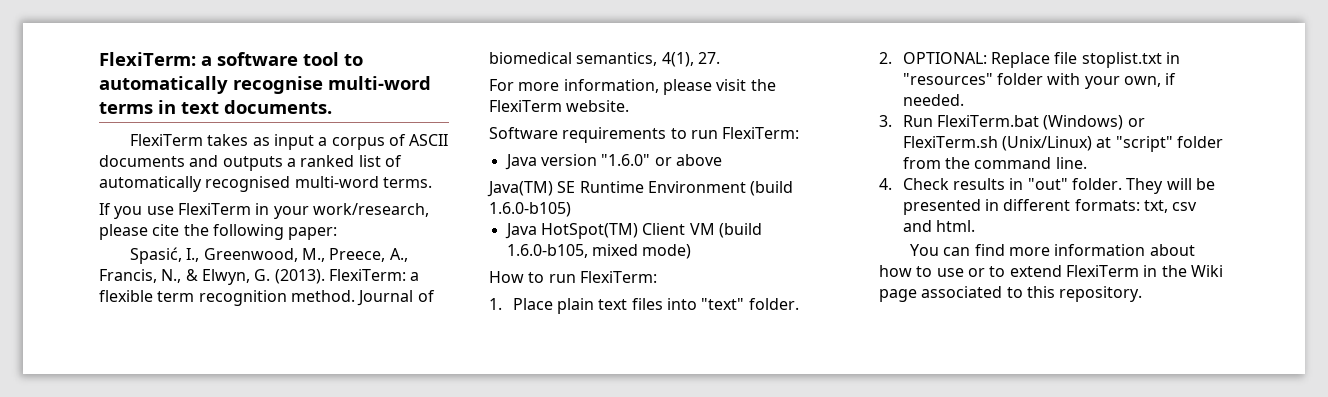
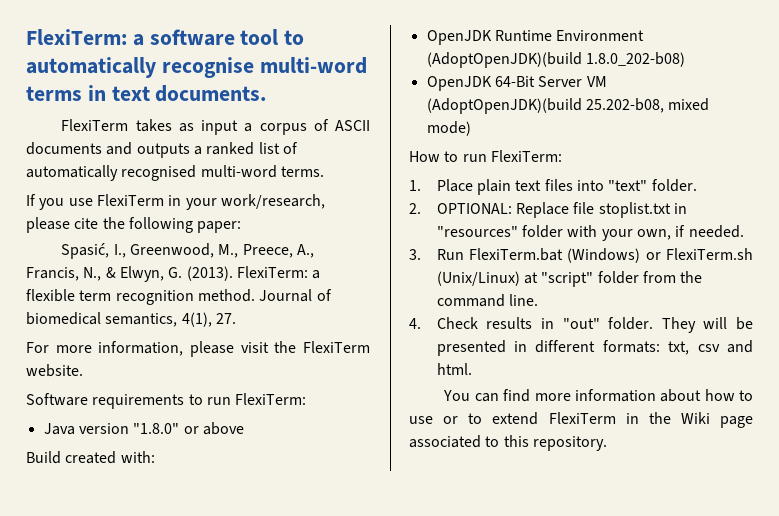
- Java version "1.6.0" or above
+ Java version "1.8.0" or above
- Java(TM) SE Runtime Environment (build 1.6.0-b105)
- Java HotSpot(TM) Client VM (build 1.6.0-b105, mixed mode)
+ Build created with:
+ OpenJDK Runtime Environment (AdoptOpenJDK)(build 1.8.0_202-b08)
+ OpenJDK 64-Bit Server VM (AdoptOpenJDK)(build 25.202-b08, mixed mode)

